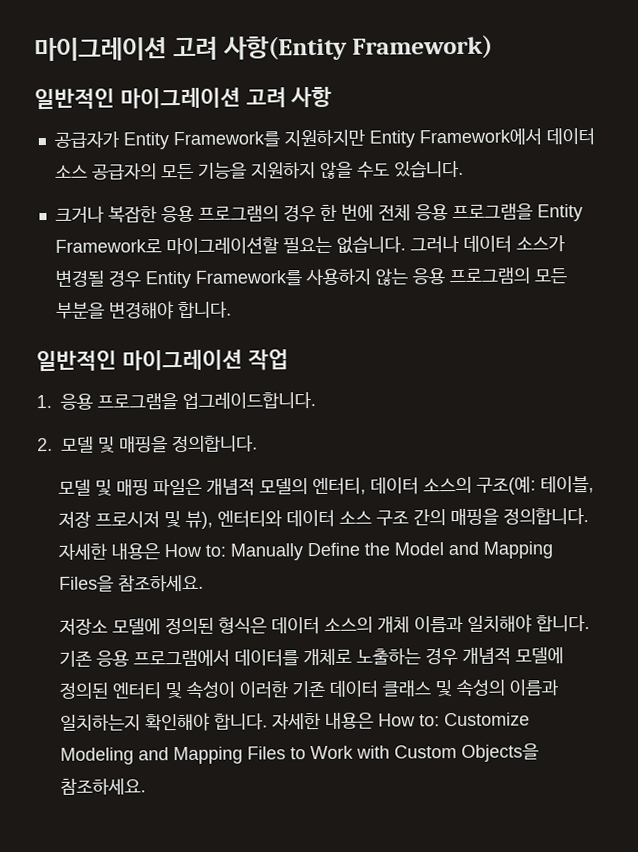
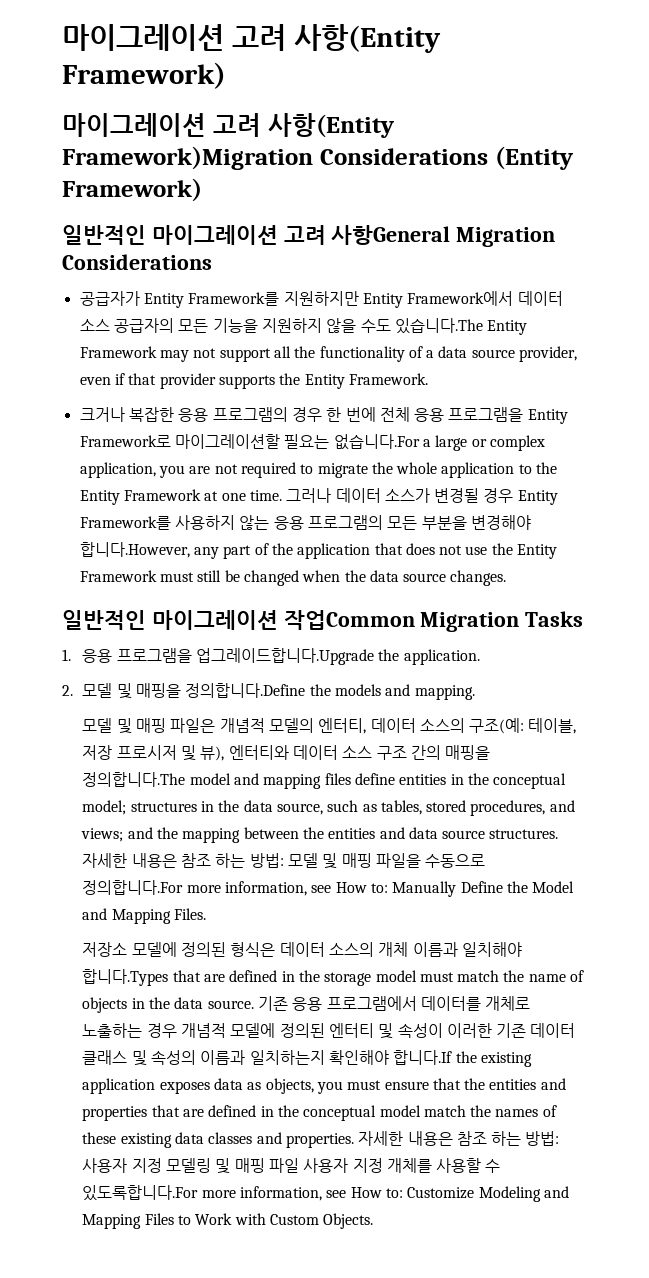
+ 마이그레이션 고려 사항(Entity Framework)Migration Considerations (Entity Framework)
- 일반적인 마이그레이션 고려 사항
+ 일반적인 마이그레이션 고려 사항General Migration Considerations
- 공급자가 Entity Framework를 지원하지만 Entity Framework에서 데이터 소스 공급자의 모든 기능을 지원하지 않을 수도 있습니다.
+ 공급자가 Entity Framework를 지원하지만 Entity Framework에서 데이터 소스 공급자의 모든 기능을 지원하지 않을 수도 있습니다.The Entity Framework may not support all the functionality of a data source provider, even if that provider supports the Entity Framework.
- 크거나 복잡한 응용 프로그램의 경우 한 번에 전체 응용 프로그램을 Entity Framework로 마이그레이션할 필요는 없습니다.
+ 크거나 복잡한 응용 프로그램의 경우 한 번에 전체 응용 프로그램을 Entity Framework로 마이그레이션할 필요는 없습니다.For a large or complex application, you are not required to migrate the whole application to the Entity Framework at one time.
- 그러나 데이터 소스가 변경될 경우 Entity Framework를 사용하지 않는 응용 프로그램의 모든 부분을 변경해야 합니다.
- 일반적인 마이그레이션 작업
+ 그러나 데이터 소스가 변경될 경우 Entity Framework를 사용하지 않는 응용 프로그램의 모든 부분을 변경해야 합니다.However, any part of the application that does not use the Entity Framework must still be changed when the data source changes.
+ 일반적인 마이그레이션 작업Common Migration Tasks
- 1. 응용 프로그램을 업그레이드합니다.
+ 1. 응용 프로그램을 업그레이드합니다.Upgrade the application.
- 2. 모델 및 매핑을 정의합니다.
+ 2. 모델 및 매핑을 정의합니다.Define the models and mapping.
- 모델 및 매핑 파일은 개념적 모델의 엔터티, 데이터 소스의 구조(예: 테이블, 저장 프로시저 및 뷰), 엔터티와 데이터 소스 구조 간의 매핑을 정의합니다. 자세한 내용은 How to: Manually Define the Model and Mapping Files을 참조하세요.
+ 모델 및 매핑 파일은 개념적 모델의 엔터티, 데이터 소스의 구조(예: 테이블, 저장 프로시저 및 뷰), 엔터티와 데이터 소스 구조 간의 매핑을 정의합니다.The model and mapping files define entities in the conceptual model; structures in the data source, such as tables, stored procedures, and views; and the mapping between the entities and data source structures. 자세한 내용은 참조 하는 방법: 모델 및 매핑 파일을 수동으로 정의합니다.For more information, see How to: Manually Define the Model and Mapping Files.
- 저장소 모델에 정의된 형식은 데이터 소스의 개체 이름과 일치해야 합니다.
+ 저장소 모델에 정의된 형식은 데이터 소스의 개체 이름과 일치해야 합니다.Types that are defined in the storage model must match the name of objects in the data source.
- 기존 응용 프로그램에서 데이터를 개체로 노출하는 경우 개념적 모델에 정의된 엔터티 및 속성이 이러한 기존 데이터 클래스 및 속성의 이름과 일치하는지 확인해야 합니다. 자세한 내용은 How to: Customize Modeling and Mapping Files to Work with Custom Objects을 참조하세요.
+ 기존 응용 프로그램에서 데이터를 개체로 노출하는 경우 개념적 모델에 정의된 엔터티 및 속성이 이러한 기존 데이터 클래스 및 속성의 이름과 일치하는지 확인해야 합니다.If the existing application exposes data as objects, you must ensure that the entities and properties that are defined in the conceptual model match the names of these existing data classes and properties. 자세한 내용은 참조 하는 방법: 사용자 지정 모델링 및 매핑 파일 사용자 지정 개체를 사용할 수 있도록합니다.For more information, see How to: Customize Modeling and Mapping Files to Work with Custom Objects.

